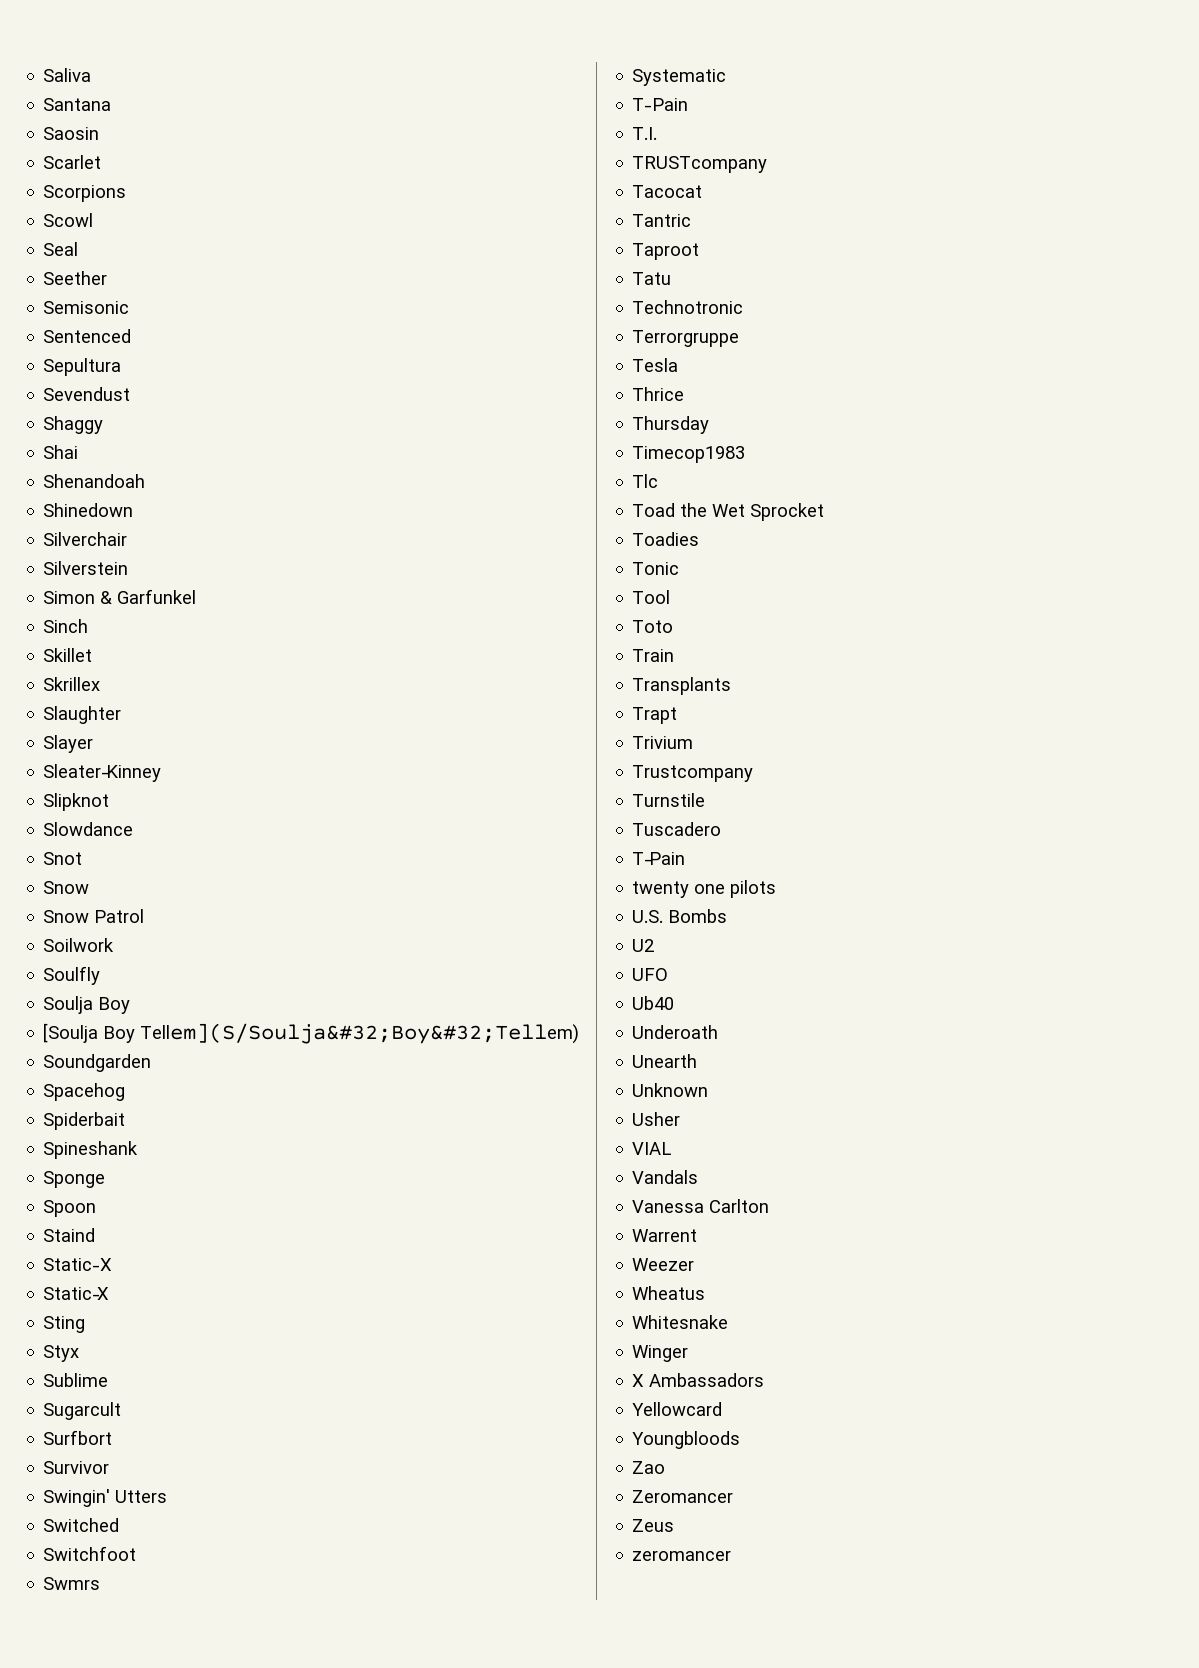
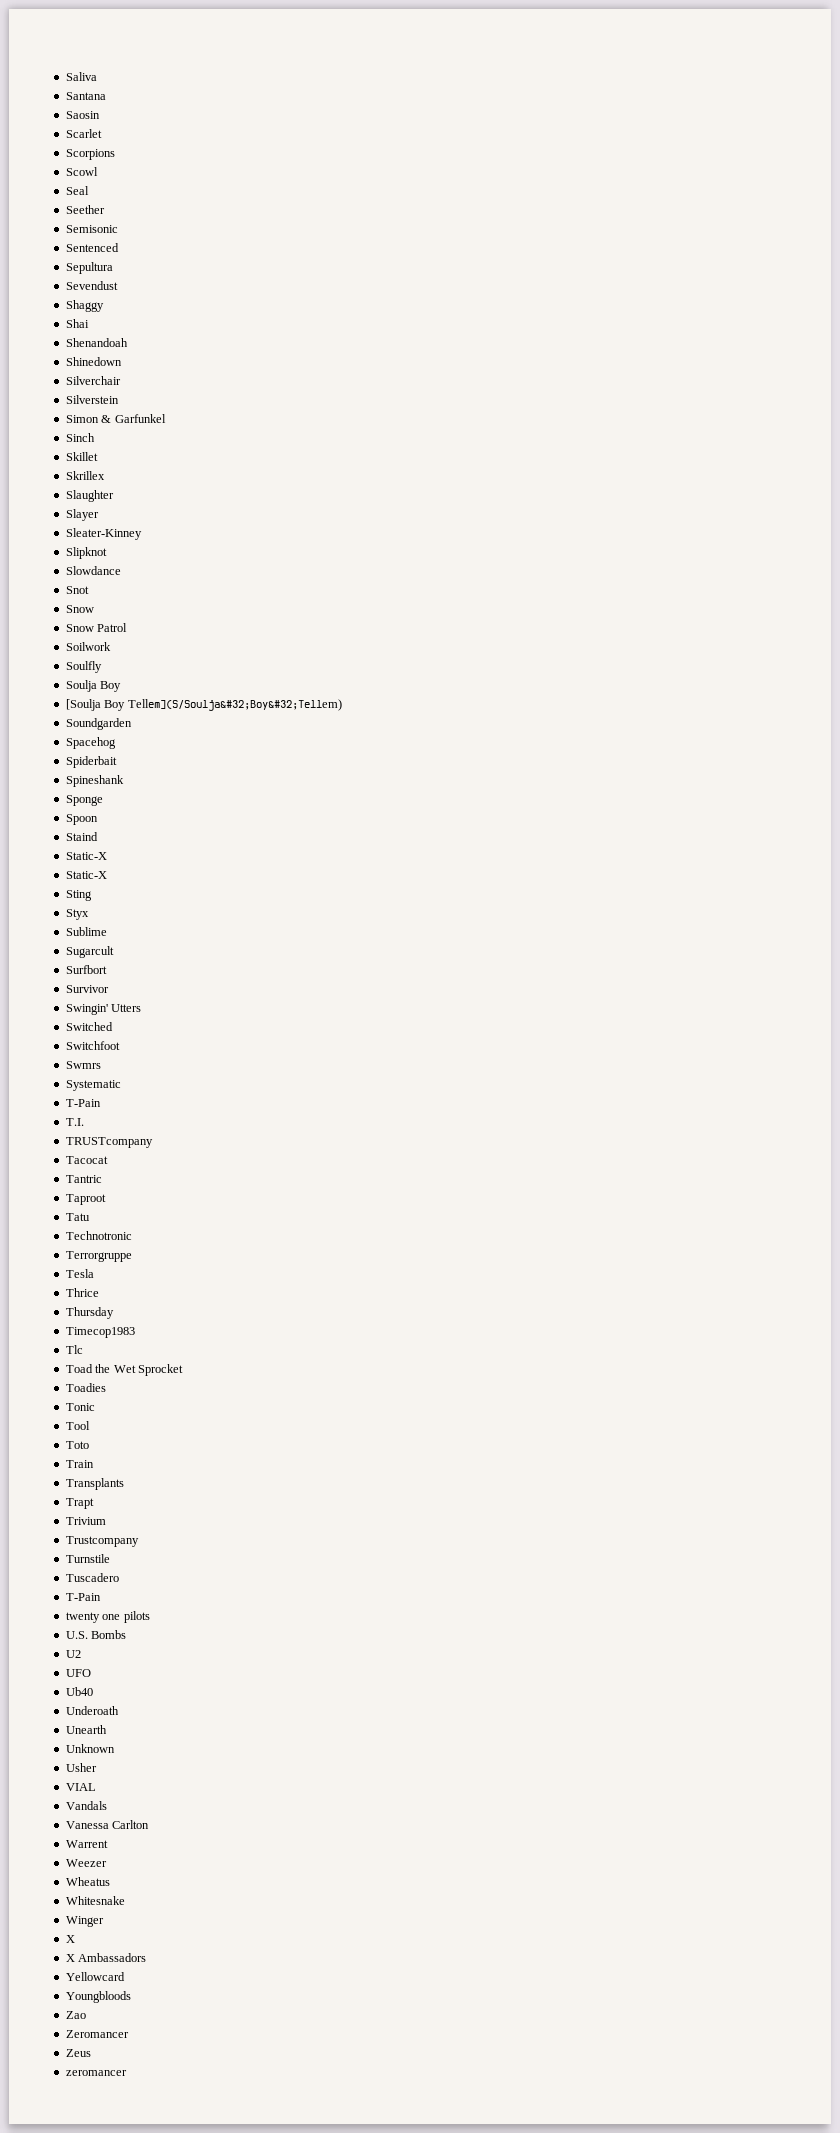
  Winger
+ X

